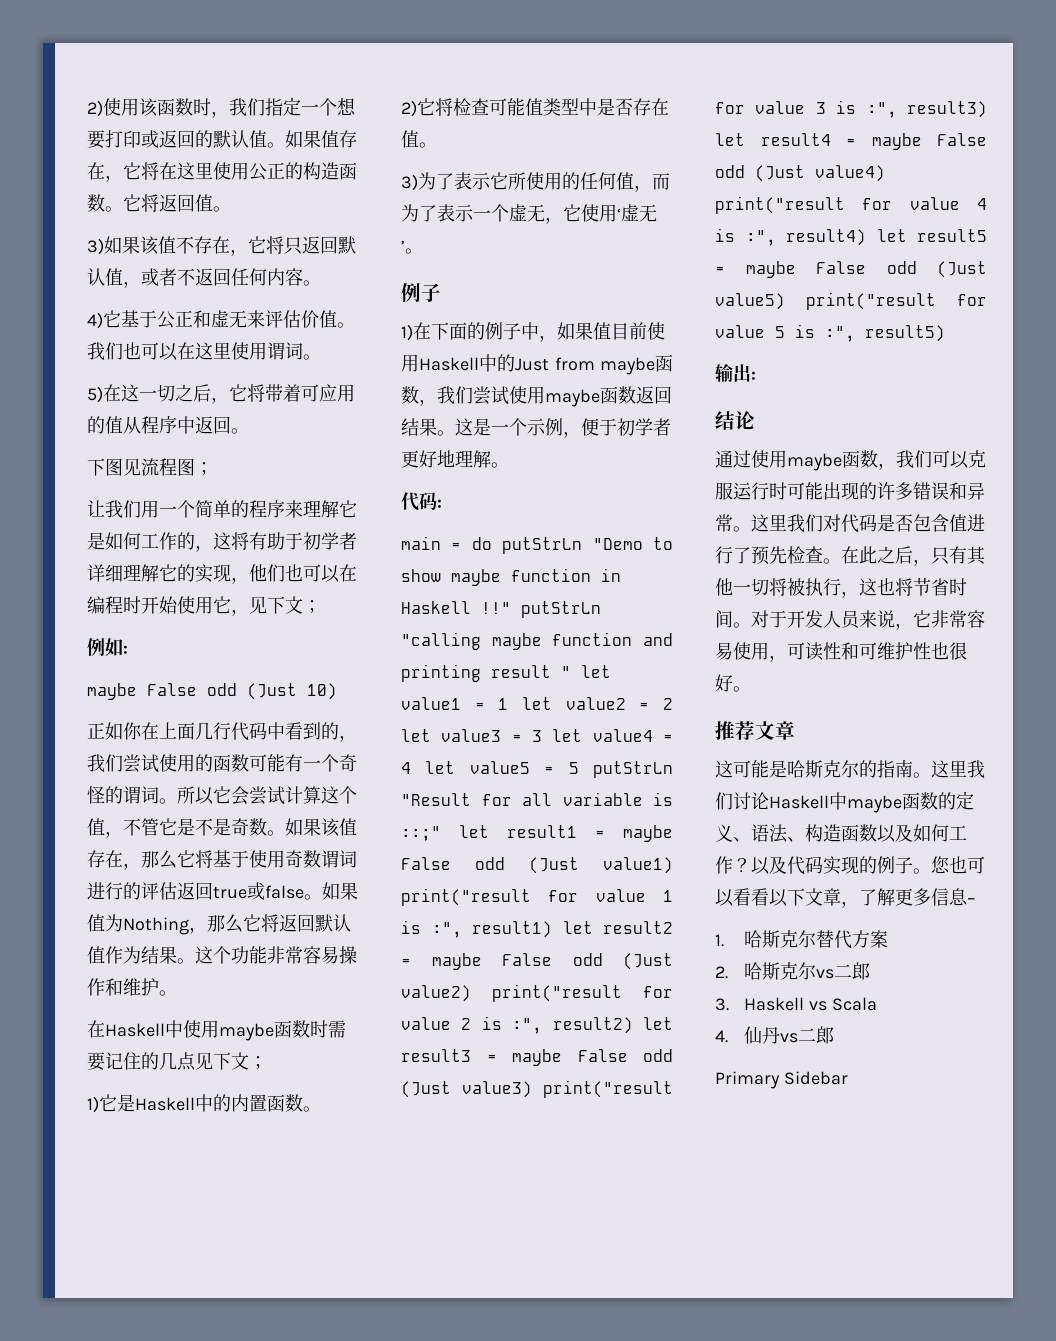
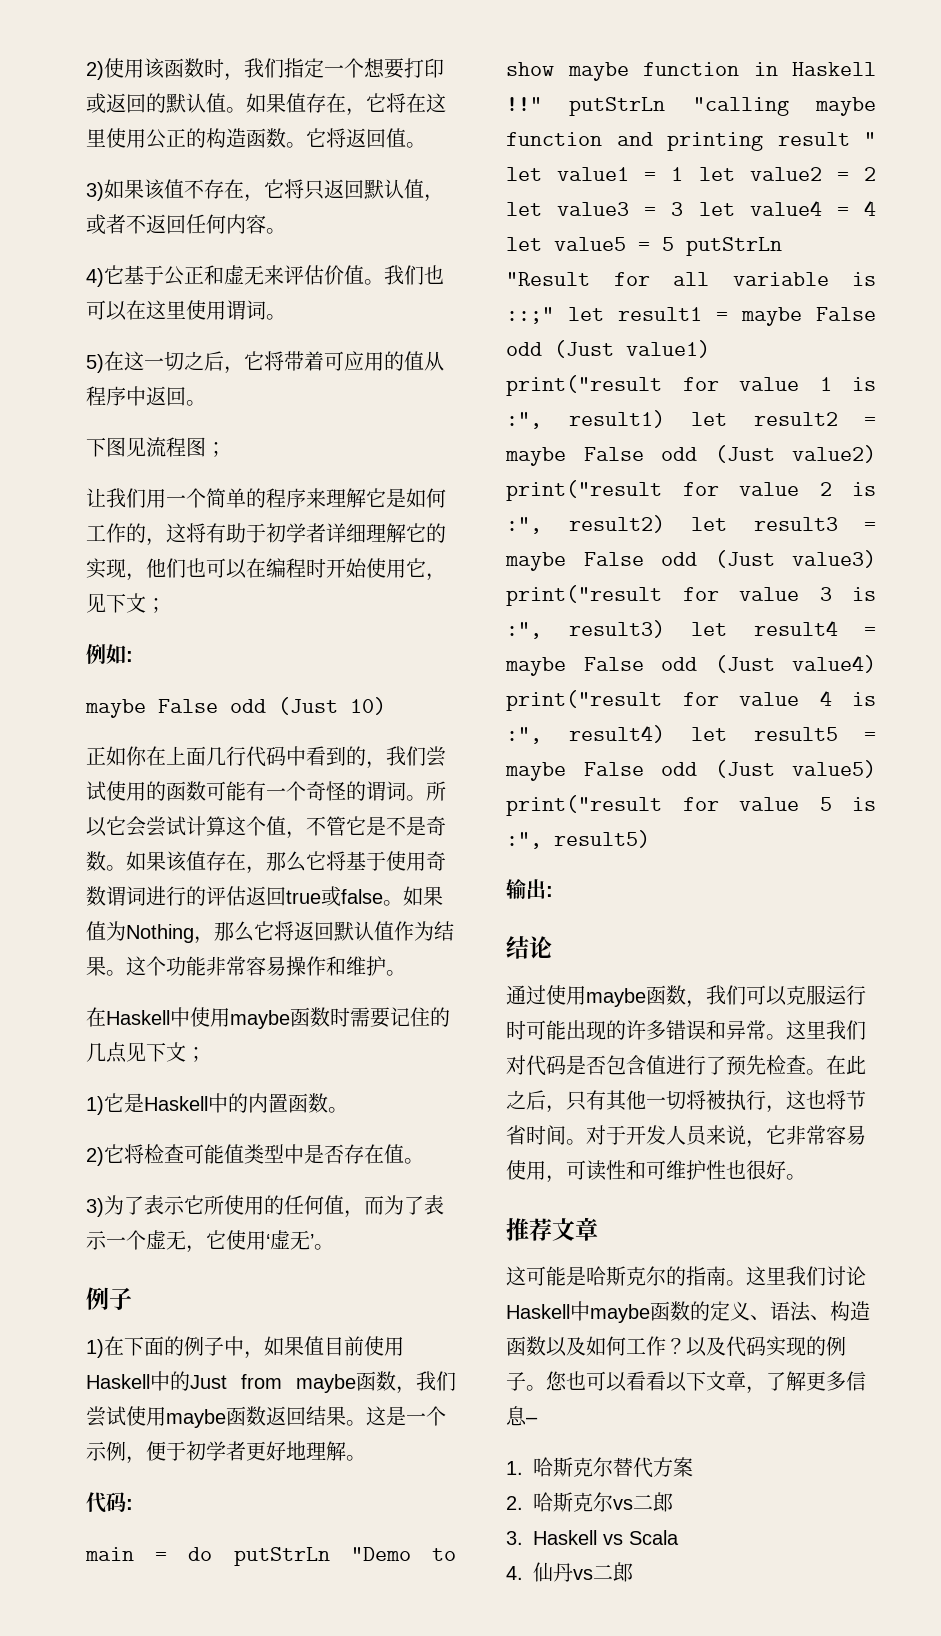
- Primary Sidebar

